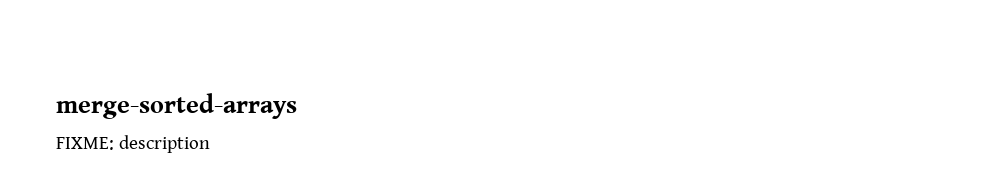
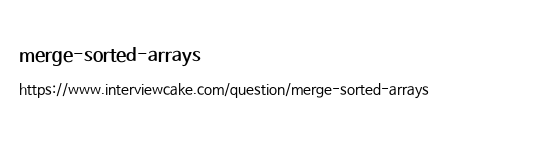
- FIXME: description
+ https://www.interviewcake.com/question/merge-sorted-arrays

